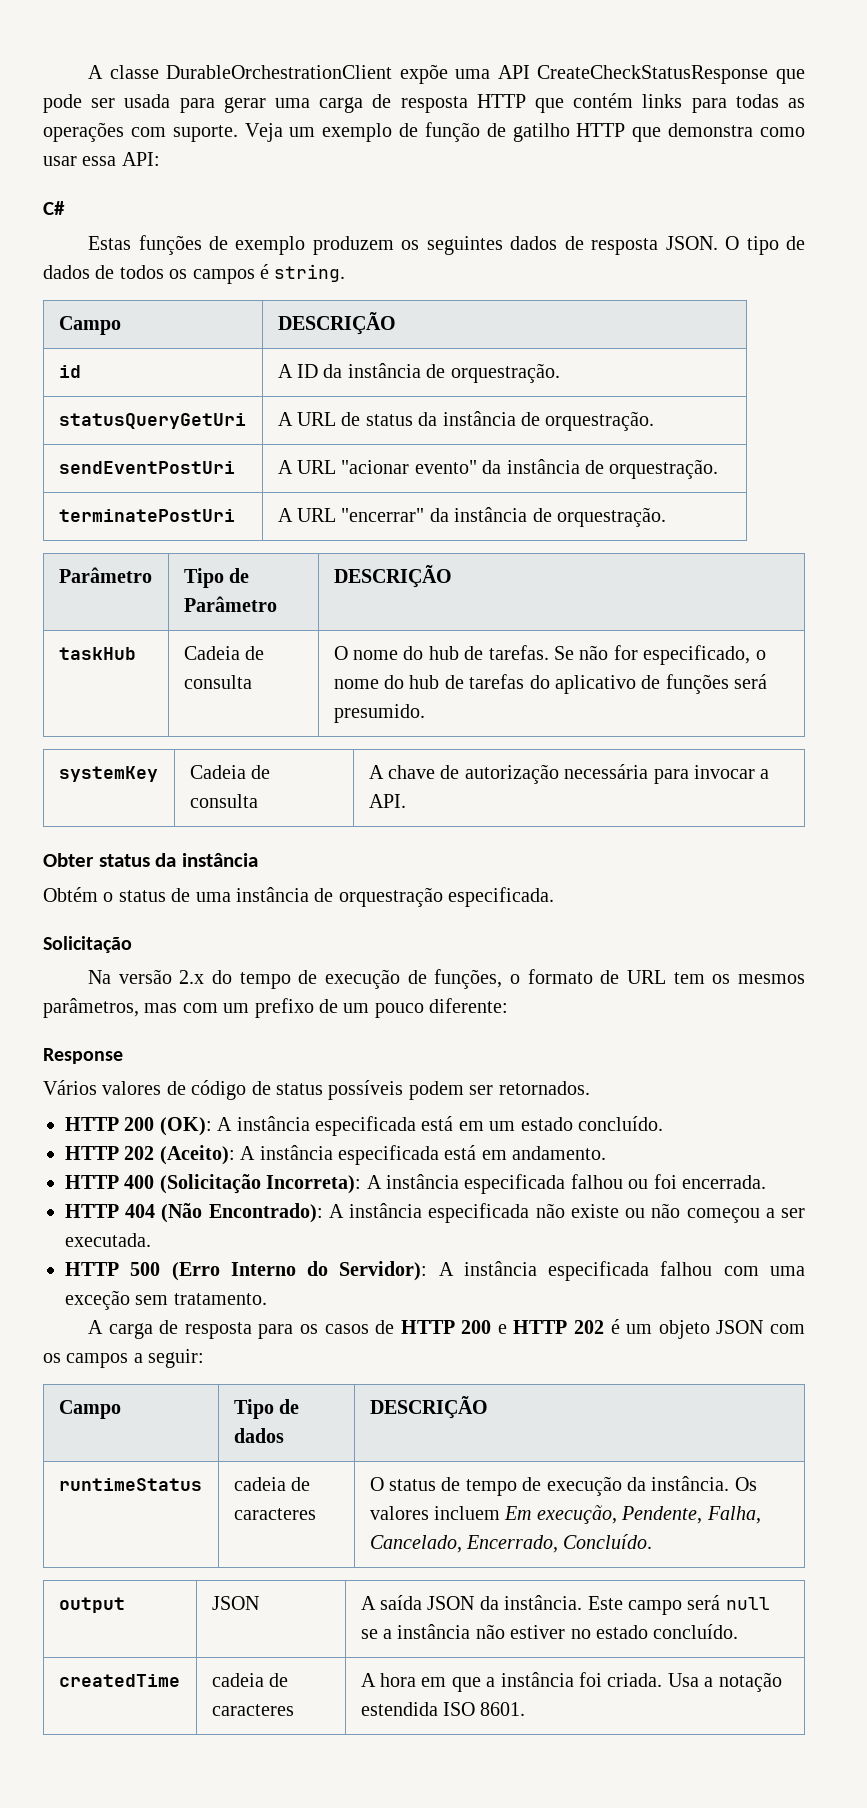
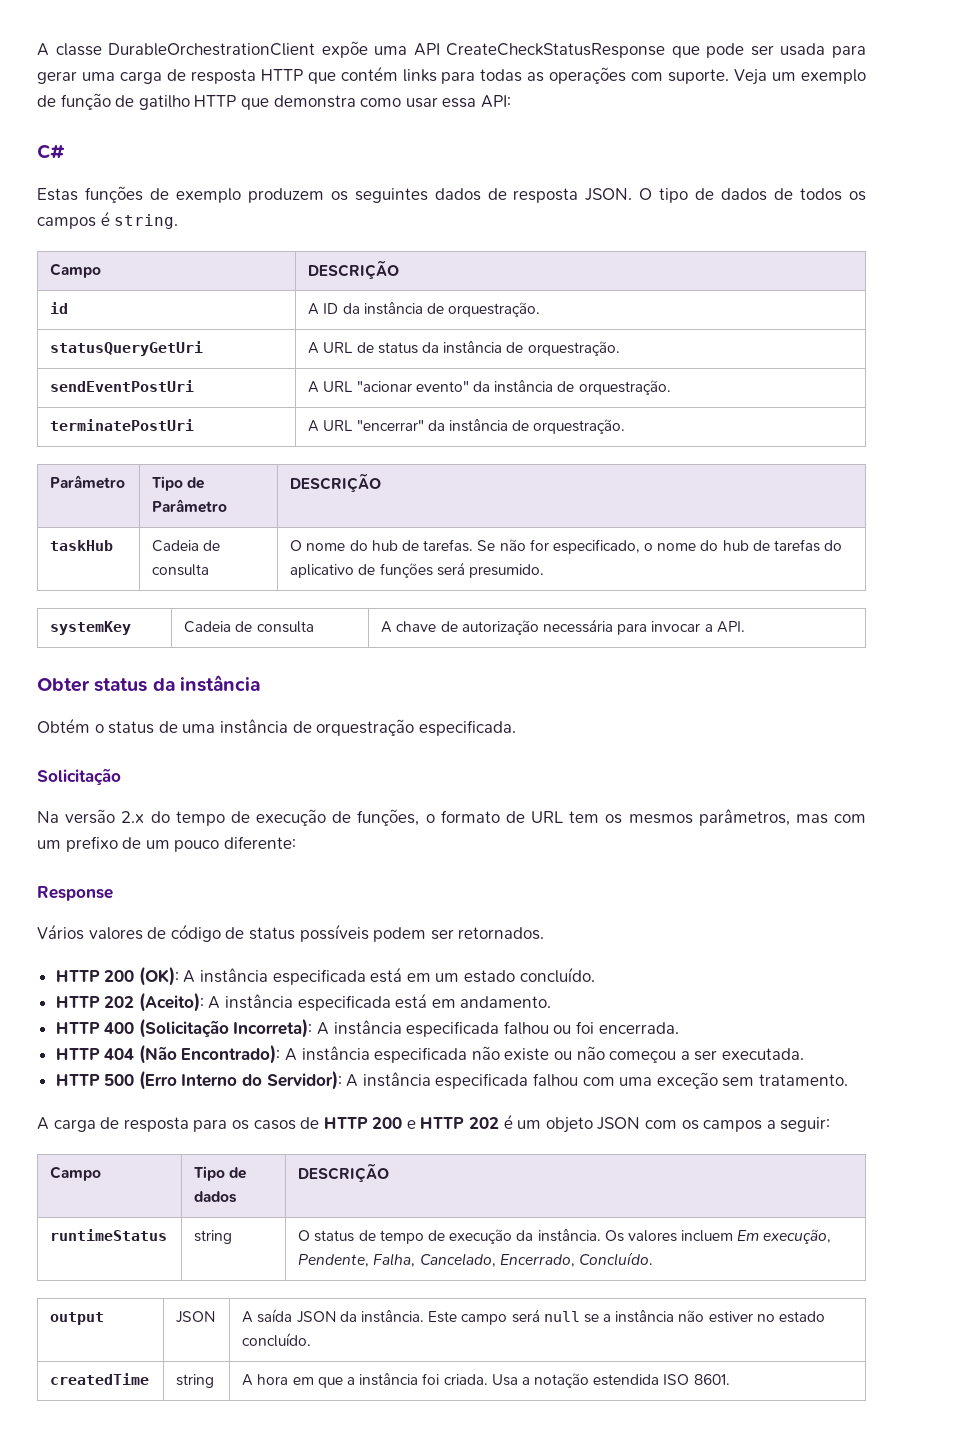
- runtimeStatus | cadeia de caracteres | O status de tempo de execução da instância. Os valores incluem Em execução, Pendente, Falha, Cancelado, Encerrado, Concluído.
+ runtimeStatus | string | O status de tempo de execução da instância. Os valores incluem Em execução, Pendente, Falha, Cancelado, Encerrado, Concluído.
- createdTime | cadeia de caracteres | A hora em que a instância foi criada. Usa a notação estendida ISO 8601.
+ createdTime | string | A hora em que a instância foi criada. Usa a notação estendida ISO 8601.

